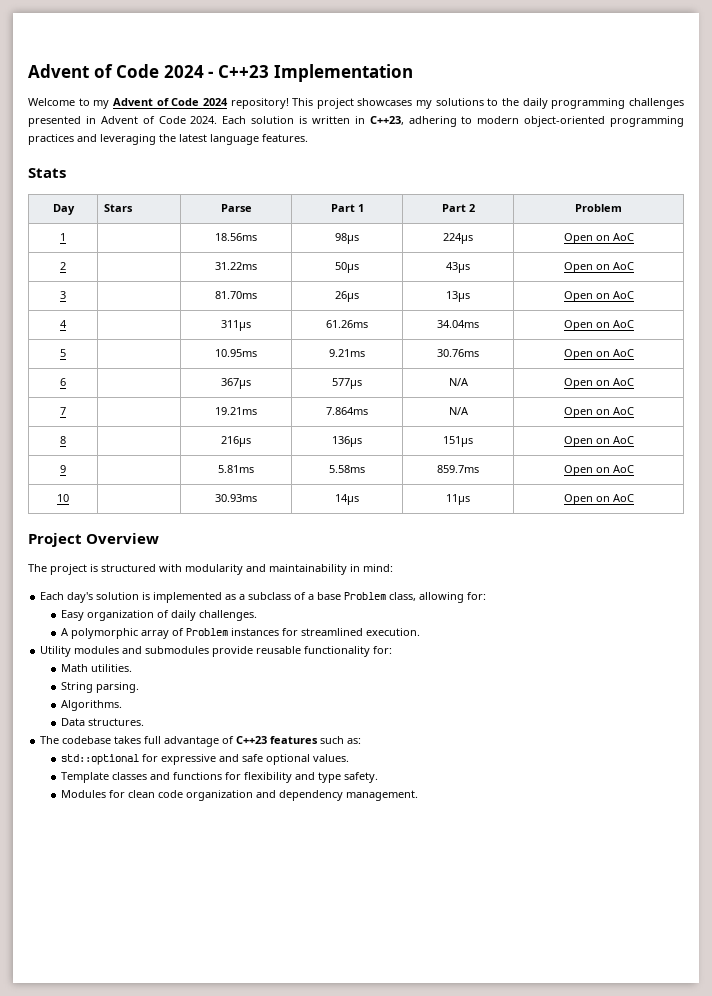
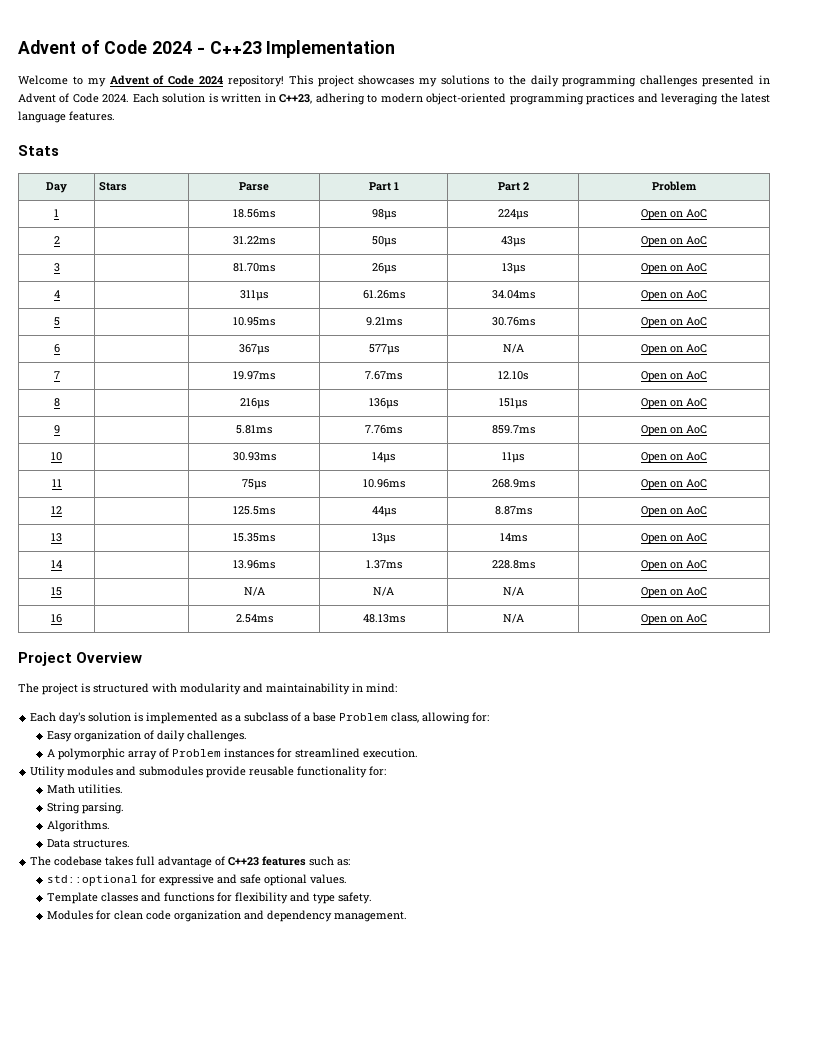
- 7 | | 19.21ms | 7.864ms | N/A | Open on AoC
+ 7 | | 19.97ms | 7.67ms | 12.10s | Open on AoC
- 9 | | 5.81ms | 5.58ms | 859.7ms | Open on AoC
+ 9 | | 5.81ms | 7.76ms | 859.7ms | Open on AoC
+ 11 | | 75µs | 10.96ms | 268.9ms | Open on AoC
+ 12 | | 125.5ms | 44µs | 8.87ms | Open on AoC
+ 13 | | 15.35ms | 13µs | 14ms | Open on AoC
+ 14 | | 13.96ms | 1.37ms | 228.8ms | Open on AoC
+ 15 | | N/A | N/A | N/A | Open on AoC
+ 16 | | 2.54ms | 48.13ms | N/A | Open on AoC

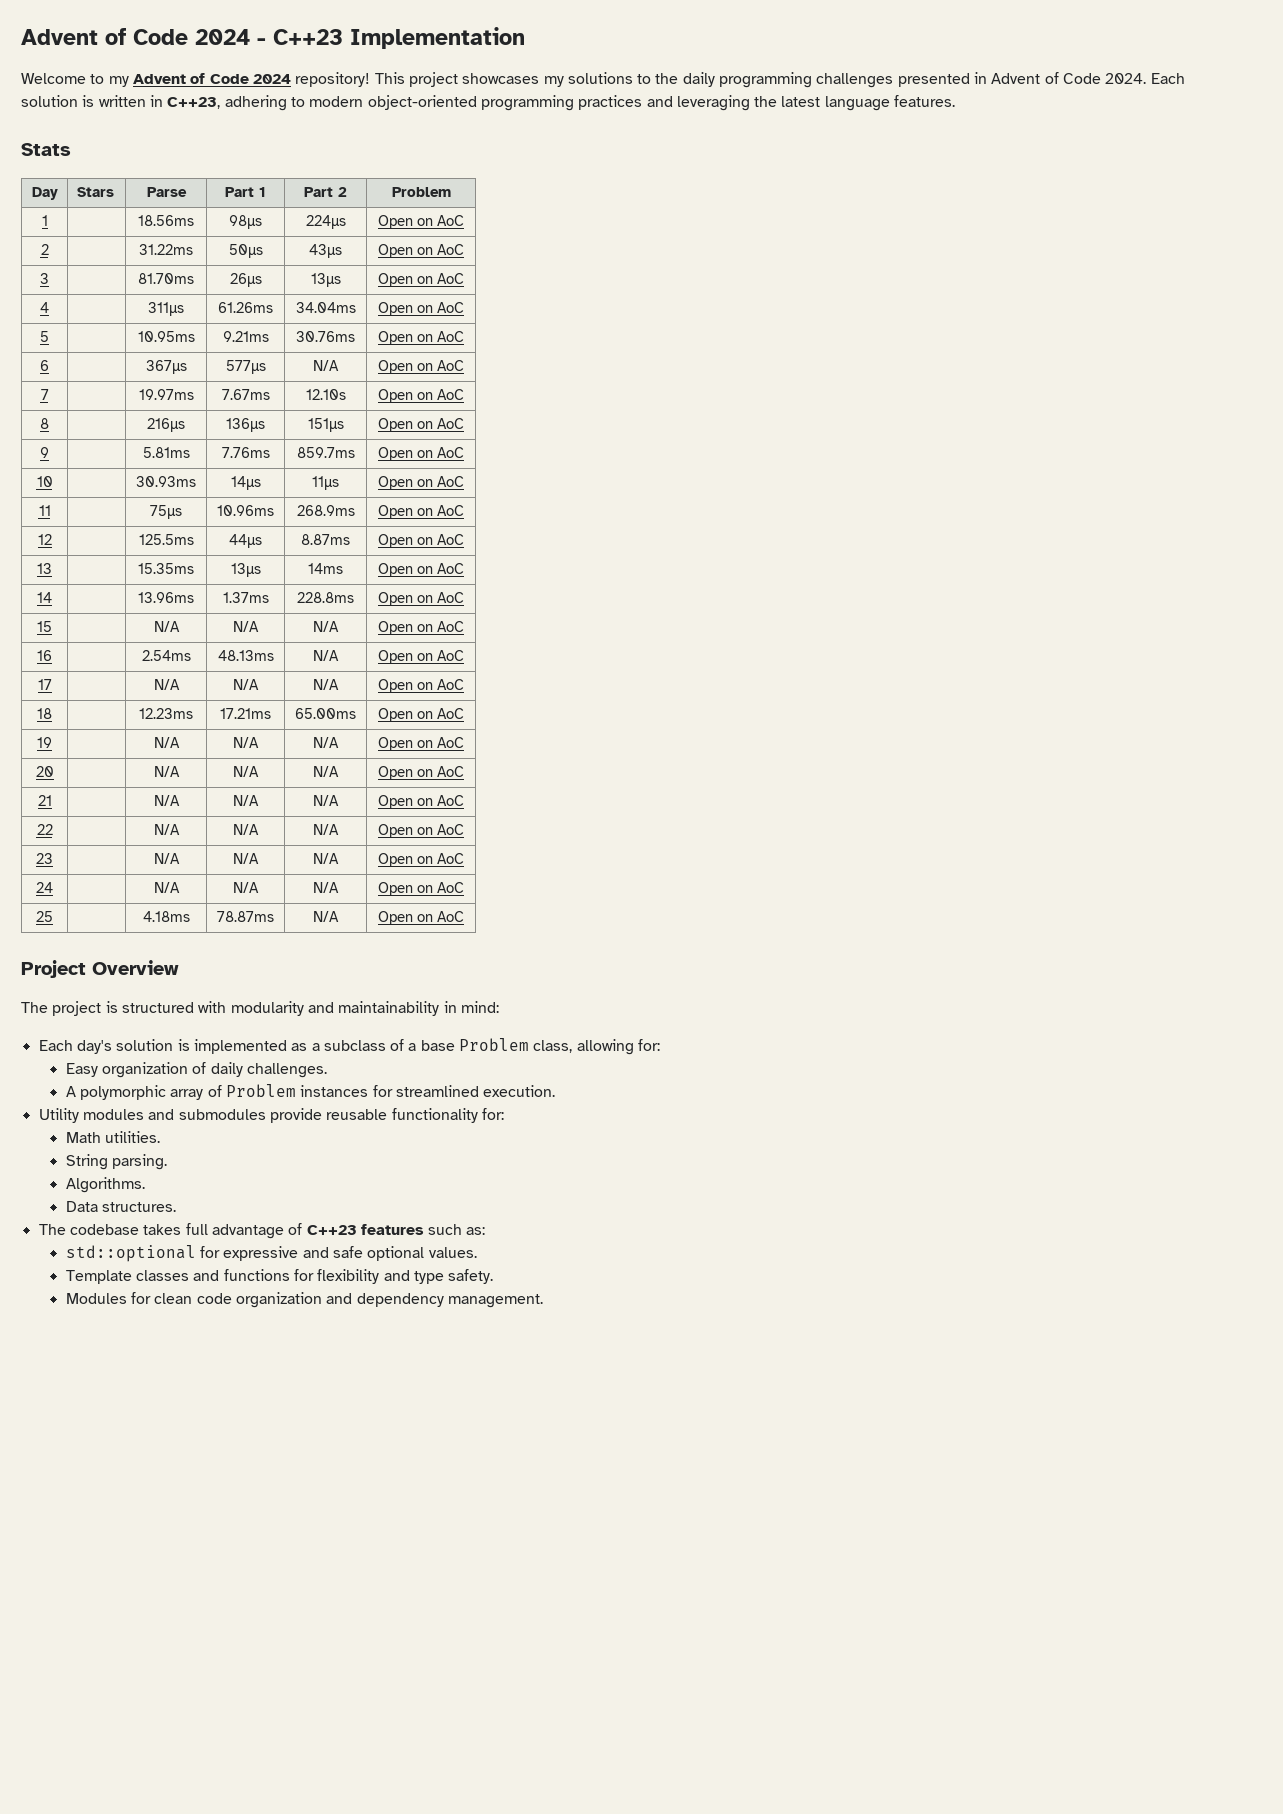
+ 17 | | N/A | N/A | N/A | Open on AoC
+ 18 | | 12.23ms | 17.21ms | 65.00ms | Open on AoC
+ 19 | | N/A | N/A | N/A | Open on AoC
+ 20 | | N/A | N/A | N/A | Open on AoC
+ 21 | | N/A | N/A | N/A | Open on AoC
+ 22 | | N/A | N/A | N/A | Open on AoC
+ 23 | | N/A | N/A | N/A | Open on AoC
+ 24 | | N/A | N/A | N/A | Open on AoC
+ 25 | | 4.18ms | 78.87ms | N/A | Open on AoC

